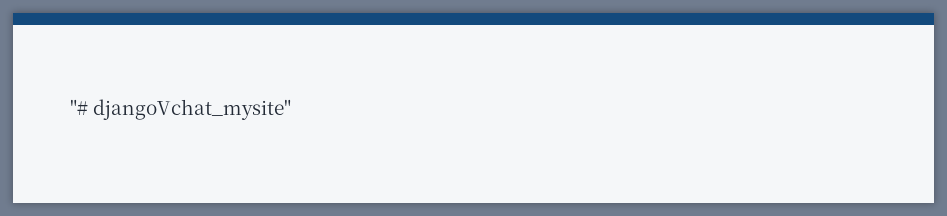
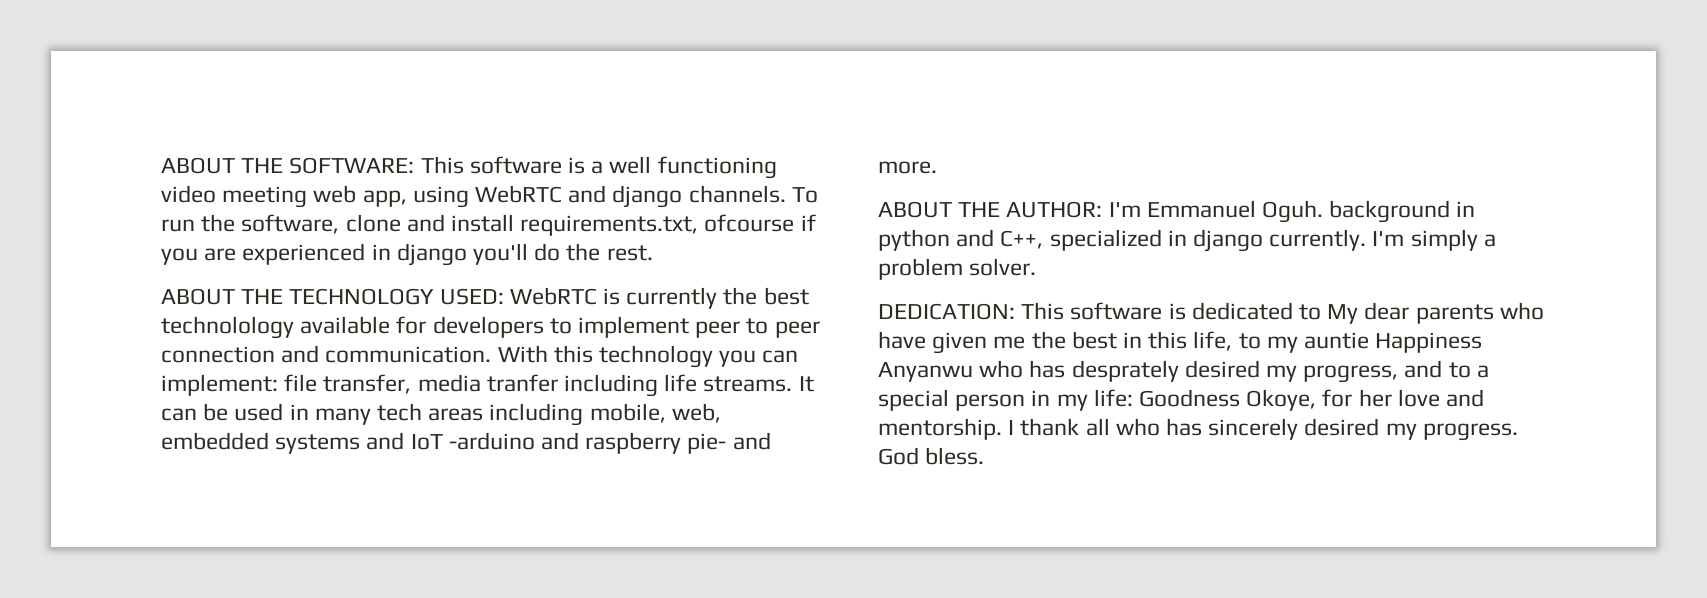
- "# djangoVchat_mysite"
+ ABOUT THE SOFTWARE: This software is a well functioning video meeting web app, using WebRTC and django channels. To run the software, clone and install requirements.txt, ofcourse if you are experienced in django you'll do the rest.
+ ABOUT THE TECHNOLOGY USED: WebRTC is currently the best technolology available for developers to implement peer to peer connection and communication. With this technology you can implement: file transfer, media tranfer including life streams. It can be used in many tech areas including mobile, web, embedded systems and IoT -arduino and raspberry pie- and more.
+ ABOUT THE AUTHOR: I'm Emmanuel Oguh. background in python and C++, specialized in django currently. I'm simply a problem solver.
+ DEDICATION: This software is dedicated to My dear parents who have given me the best in this life, to my auntie Happiness Anyanwu who has desprately desired my progress, and to a special person in my life: Goodness Okoye, for her love and mentorship. I thank all who has sincerely desired my progress. God bless.

